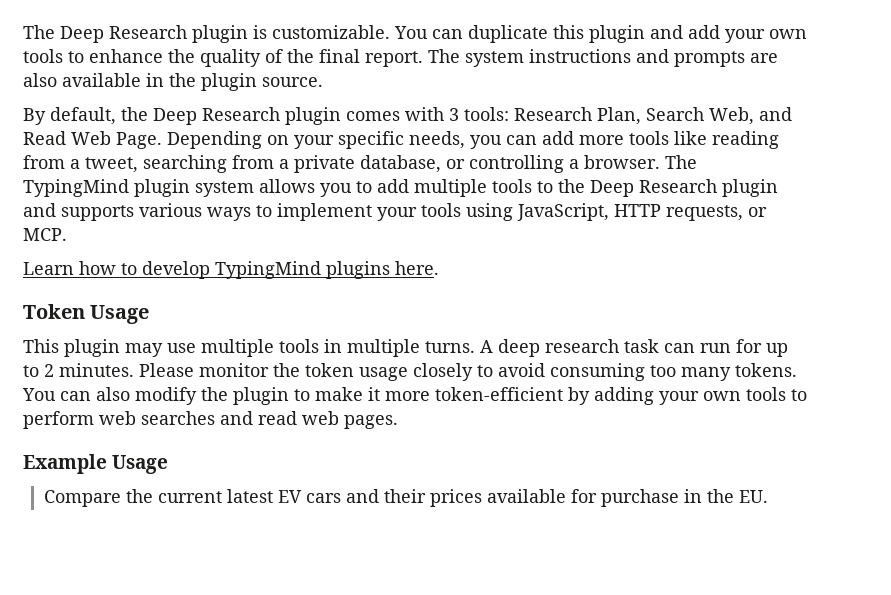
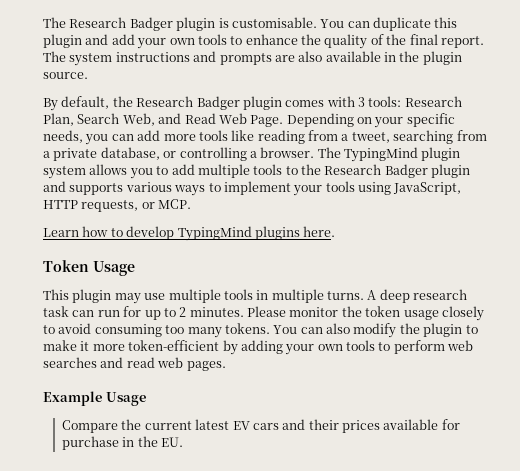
- The Deep Research plugin is customizable.
+ The Research Badger plugin is customisable.
- By default, the Deep Research plugin comes with 3 tools: Research Plan, Search Web, and Read Web Page.
+ By default, the Research Badger plugin comes with 3 tools: Research Plan, Search Web, and Read Web Page.
- The TypingMind plugin system allows you to add multiple tools to the Deep Research plugin and supports various ways to implement your tools using JavaScript, HTTP requests, or MCP.
+ The TypingMind plugin system allows you to add multiple tools to the Research Badger plugin and supports various ways to implement your tools using JavaScript, HTTP requests, or MCP.

